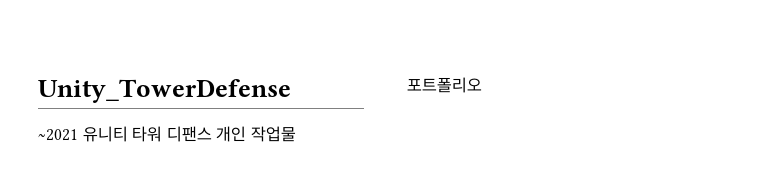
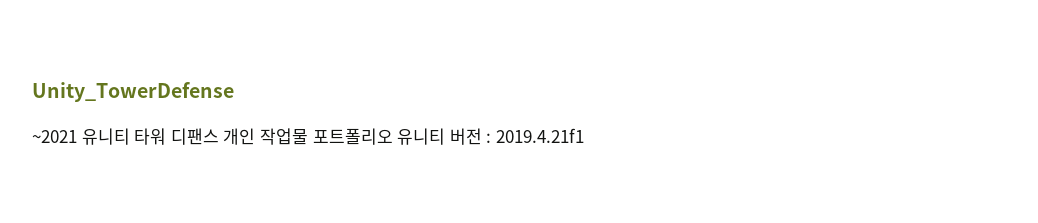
- ~2021 유니티 타워 디팬스 개인 작업물 포트폴리오
+ ~2021 유니티 타워 디팬스 개인 작업물 포트폴리오 유니티 버전 : 2019.4.21f1

